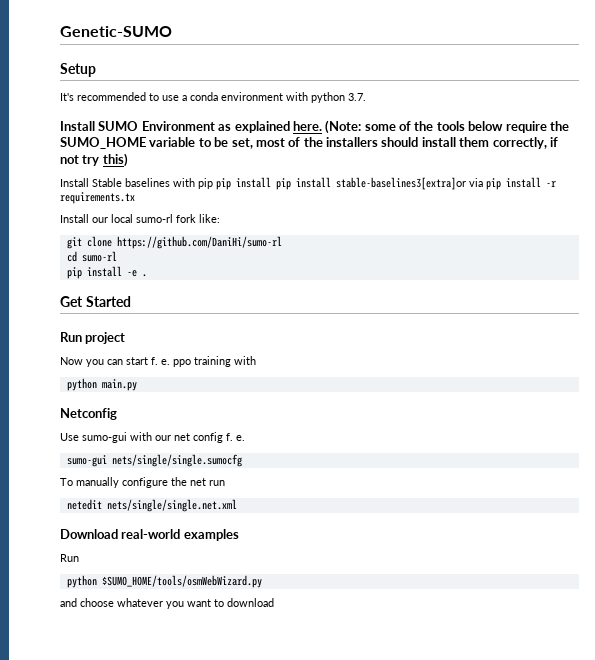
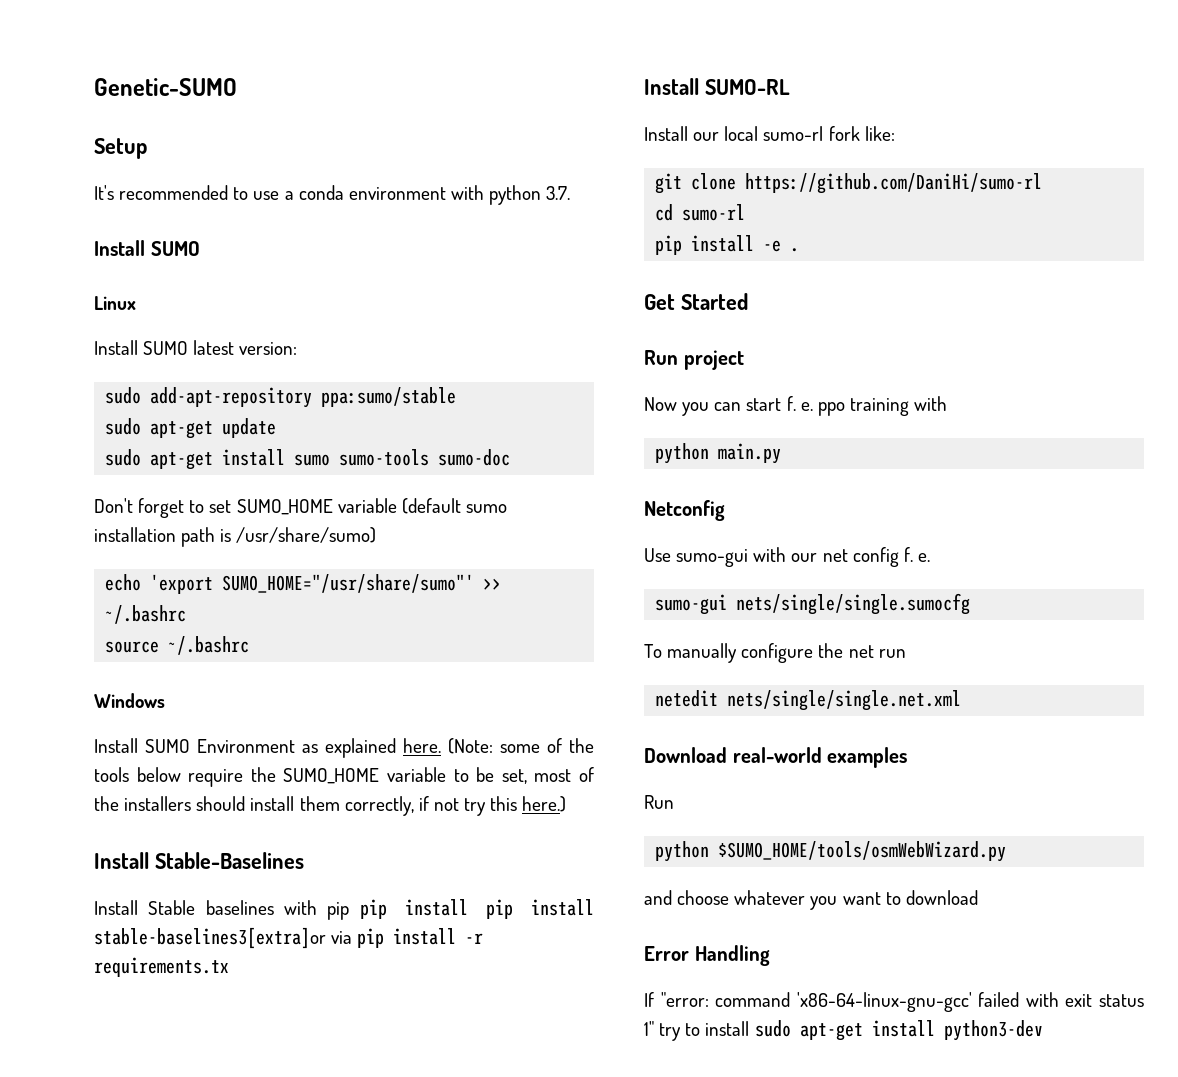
  It's recommended to use a conda environment with python 3.7.
+ Install SUMO
+ Linux
+ Install SUMO latest version:
+ sudo add-apt-repository ppa:sumo/stable
+ sudo apt-get update
+ sudo apt-get install sumo sumo-tools sumo-doc
+ Don't forget to set SUMO_HOME variable (default sumo installation path is /usr/share/sumo)
+ echo 'export SUMO_HOME="/usr/share/sumo"' >> ~/.bashrc
+ source ~/.bashrc
+ Windows
- (Note: some of the tools below require the SUMO_HOME variable to be set, most of the installers should install them correctly, if not try this)
+ (Note: some of the tools below require the SUMO_HOME variable to be set, most of the installers should install them correctly, if not try this here.)
+ Install Stable-Baselines
+ Install SUMO-RL
+ Error Handling
+ If "error: command 'x86-64-linux-gnu-gcc' failed with exit status 1" try to install sudo apt-get install python3-dev

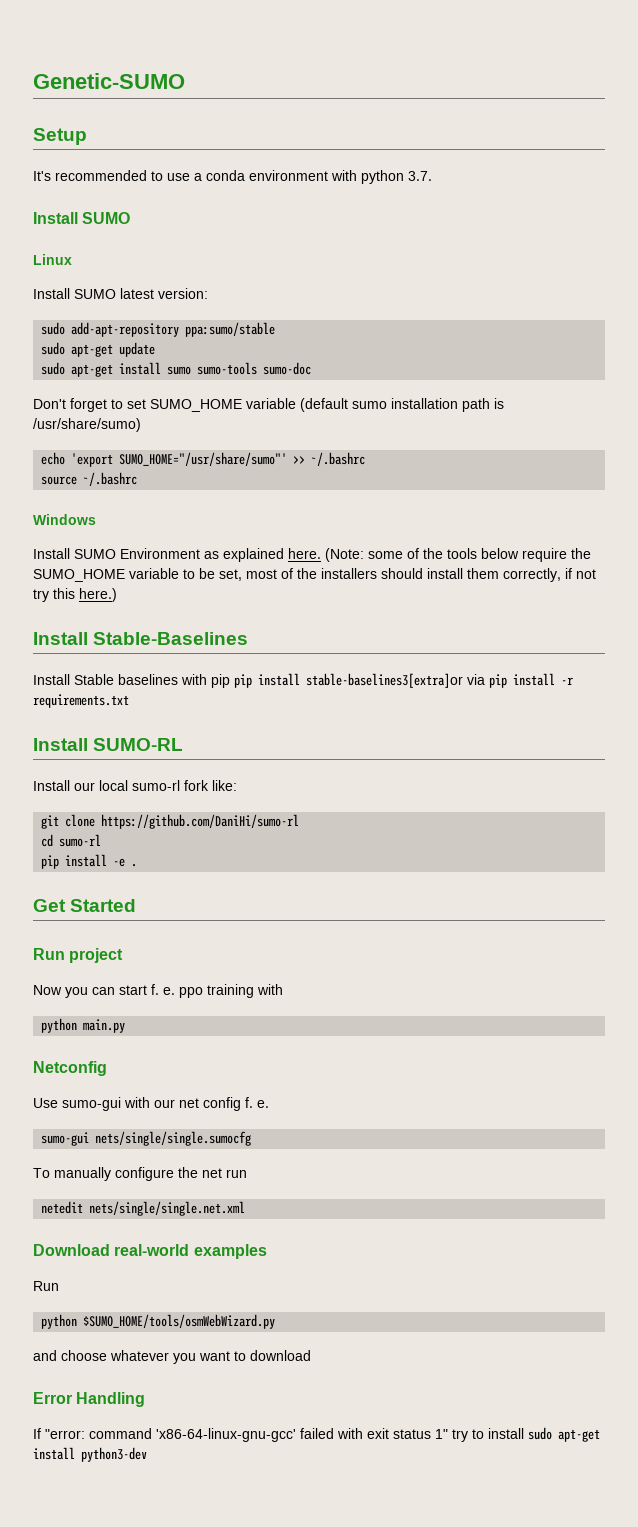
- Install Stable baselines with pip pip install pip install stable-baselines3[extra]or via pip install -r requirements.tx
+ Install Stable baselines with pip pip install stable-baselines3[extra]or via pip install -r requirements.txt

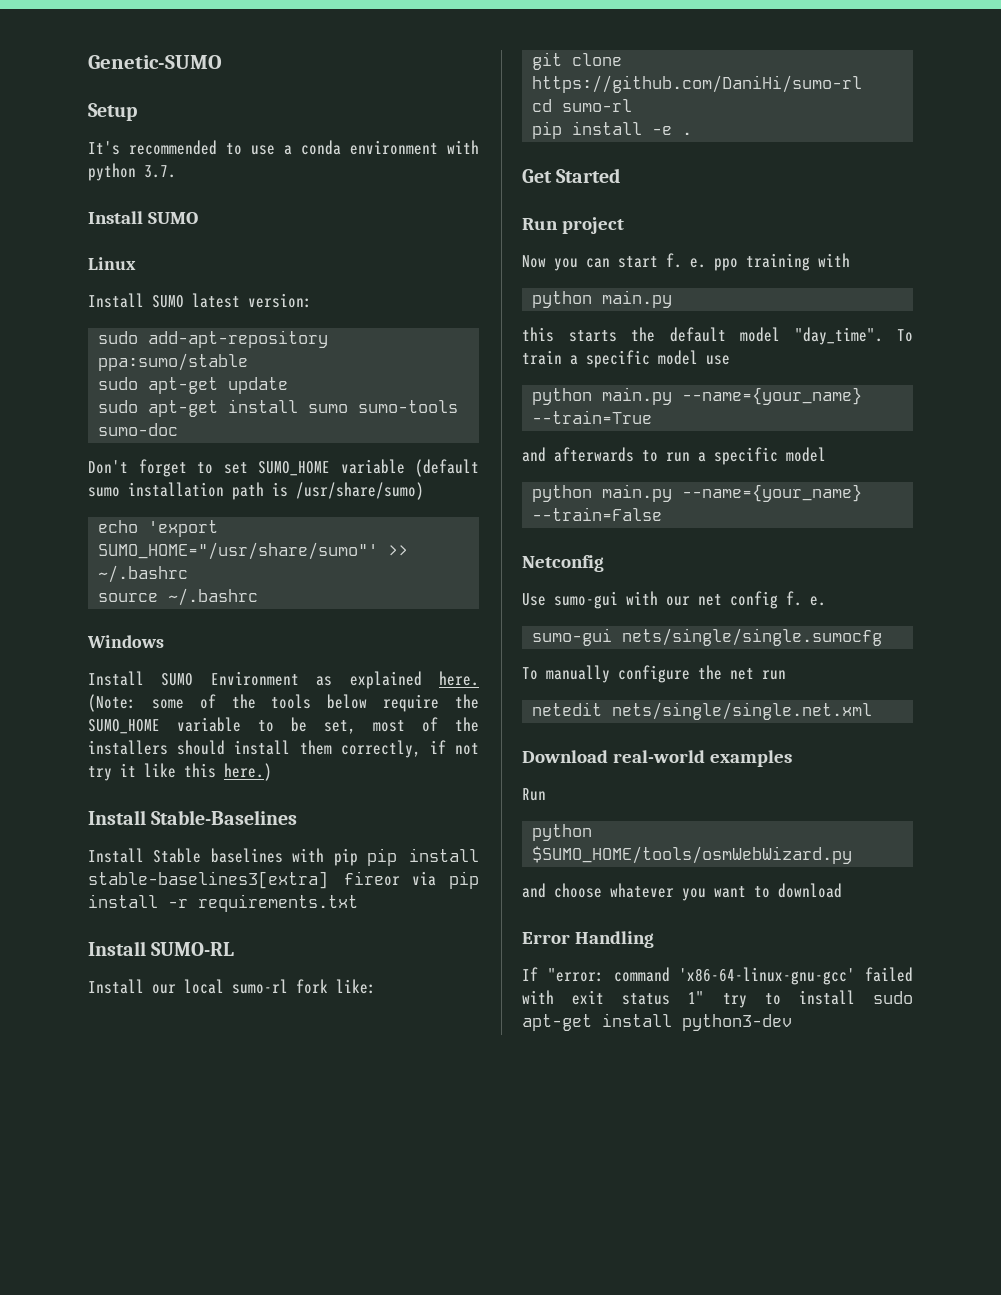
- (Note: some of the tools below require the SUMO_HOME variable to be set, most of the installers should install them correctly, if not try this here.)
+ (Note: some of the tools below require the SUMO_HOME variable to be set, most of the installers should install them correctly, if not try it like this here.)
- Install Stable baselines with pip pip install stable-baselines3[extra]or via pip install -r requirements.txt
+ Install Stable baselines with pip pip install stable-baselines3[extra] fireor via pip install -r requirements.txt
+ this starts the default model "day_time". To train a specific model use
+ python main.py --name={your_name} --train=True
+ and afterwards to run a specific model
+ python main.py --name={your_name} --train=False

